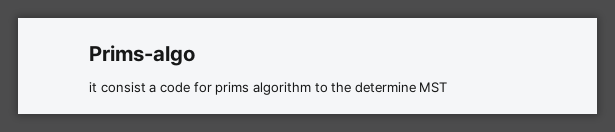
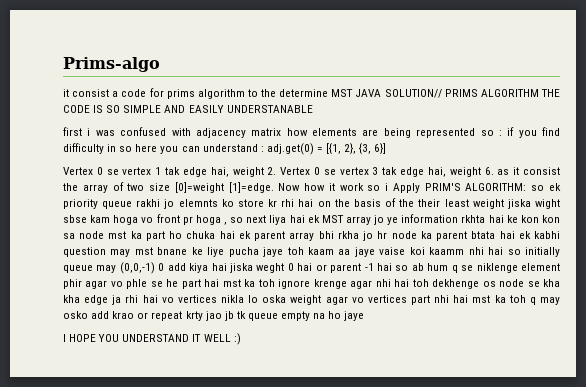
- it consist a code for prims algorithm to the determine MST
+ it consist a code for prims algorithm to the determine MST JAVA SOLUTION// PRIMS ALGORITHM THE CODE IS SO SIMPLE AND EASILY UNDERSTANABLE
+ first i was confused with adjacency matrix how elements are being represented so : if you find difficulty in so here you can understand : adj.get(0) = [{1, 2}, {3, 6}]
+ Vertex 0 se vertex 1 tak edge hai, weight 2. Vertex 0 se vertex 3 tak edge hai, weight 6. as it consist the array of two size [0]=weight [1]=edge. Now how it work so i Apply PRIM'S ALGORITHM: so ek priority queue rakhi jo elemnts ko store kr rhi hai on the basis of the their least weight jiska wight sbse kam hoga vo front pr hoga , so next liya hai ek MST array jo ye information rkhta hai ke kon kon sa node mst ka part ho chuka hai ek parent array bhi rkha jo hr node ka parent btata hai ek kabhi question may mst bnane ke liye pucha jaye toh kaam aa jaye vaise koi kaamm nhi hai so initially queue may (0,0,-1) 0 add kiya hai jiska weght 0 hai or parent -1 hai so ab hum q se niklenge element phir agar vo phle se he part hai mst ka toh ignore krenge agar nhi hai toh dekhenge os node se kha kha edge ja rhi hai vo vertices nikla lo oska weight agar vo vertices part nhi hai mst ka toh q may osko add krao or repeat krty jao jb tk queue empty na ho jaye
+ I HOPE YOU UNDERSTAND IT WELL :)

